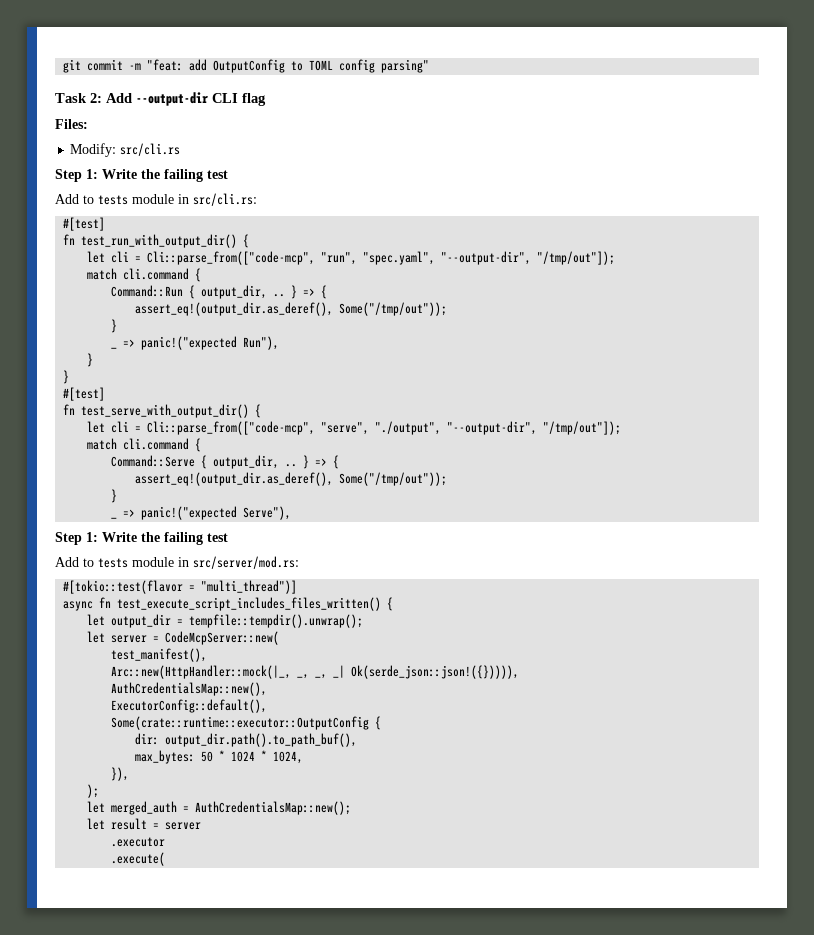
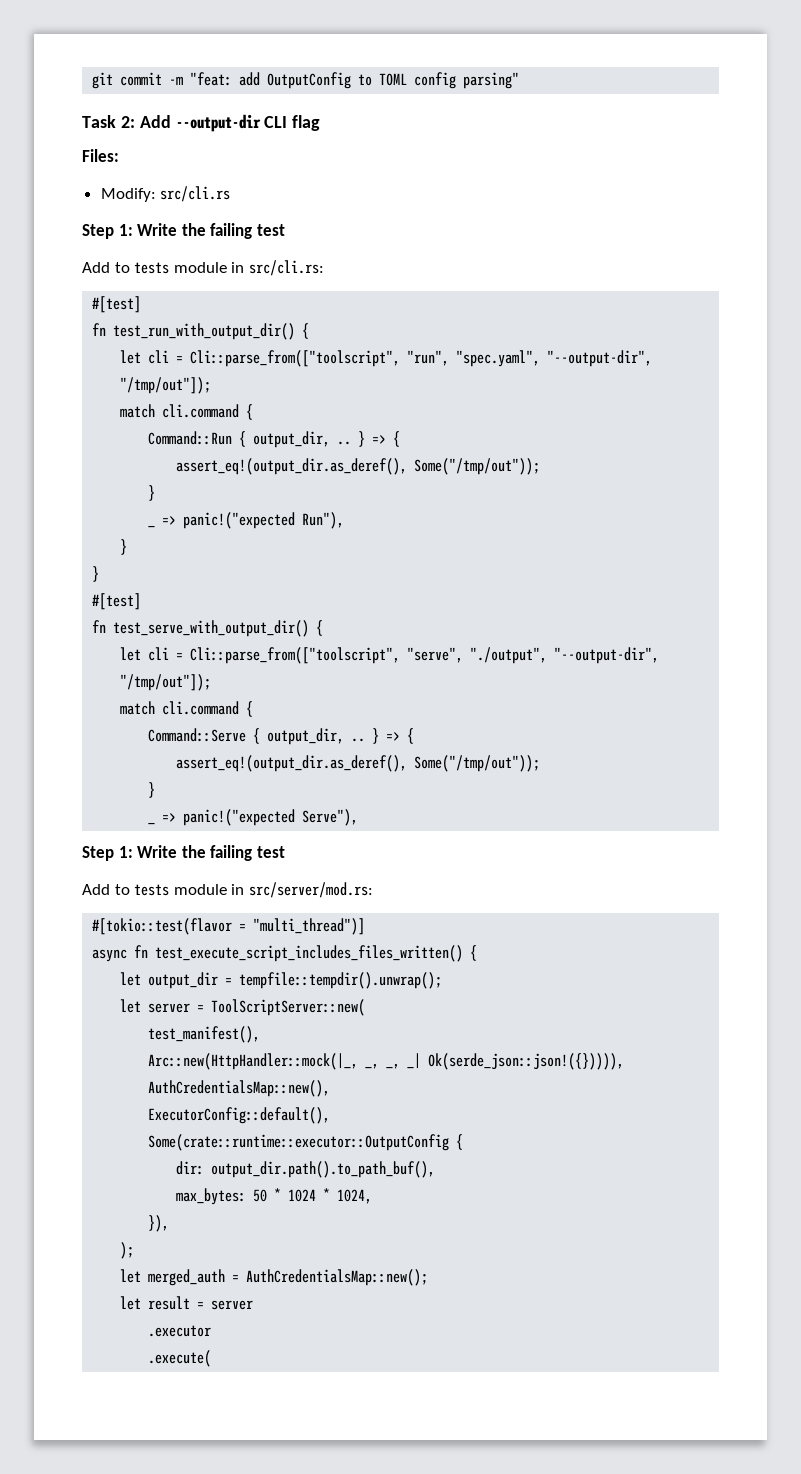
- let cli = Cli::parse_from(["code-mcp", "run", "spec.yaml", "--output-dir", "/tmp/out"]);
+ let cli = Cli::parse_from(["toolscript", "run", "spec.yaml", "--output-dir", "/tmp/out"]);
- let cli = Cli::parse_from(["code-mcp", "serve", "./output", "--output-dir", "/tmp/out"]);
+ let cli = Cli::parse_from(["toolscript", "serve", "./output", "--output-dir", "/tmp/out"]);
- let server = CodeMcpServer::new(
+ let server = ToolScriptServer::new(

